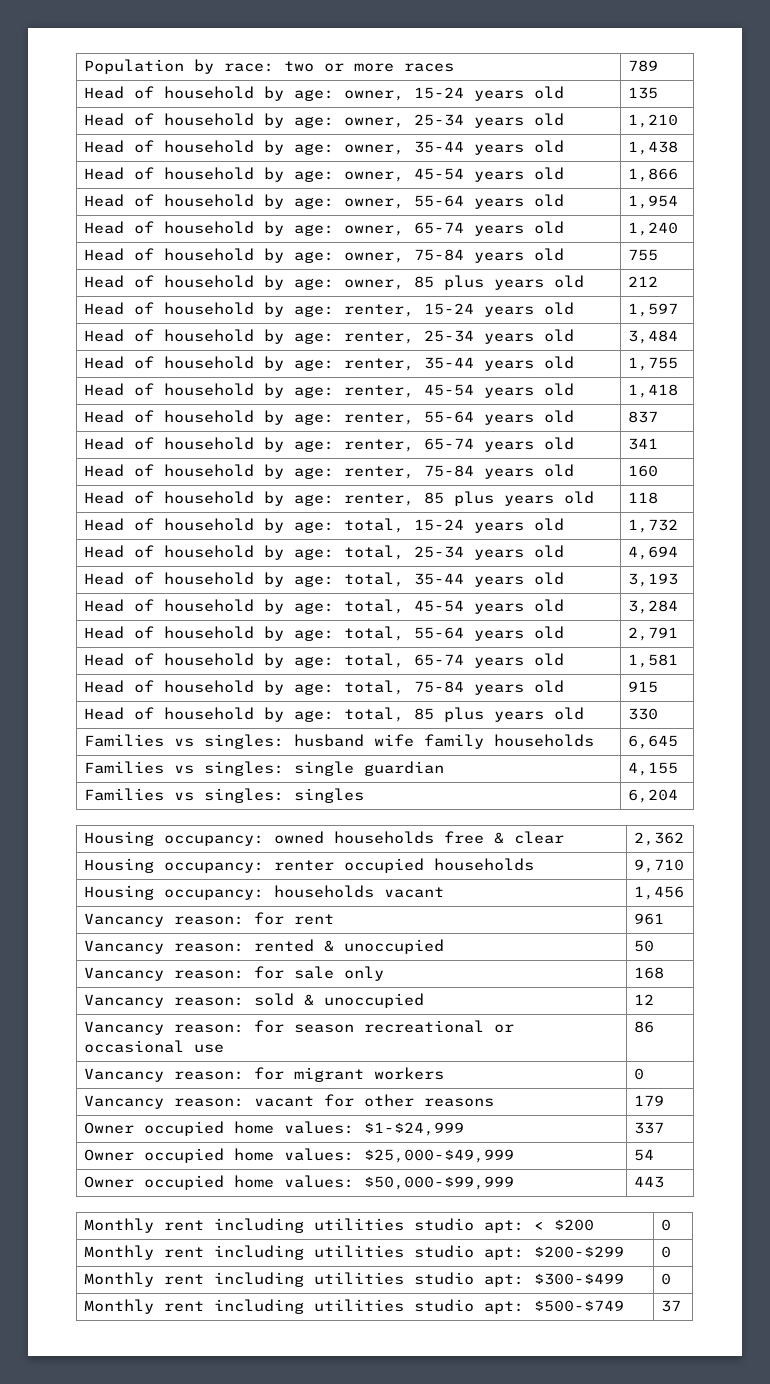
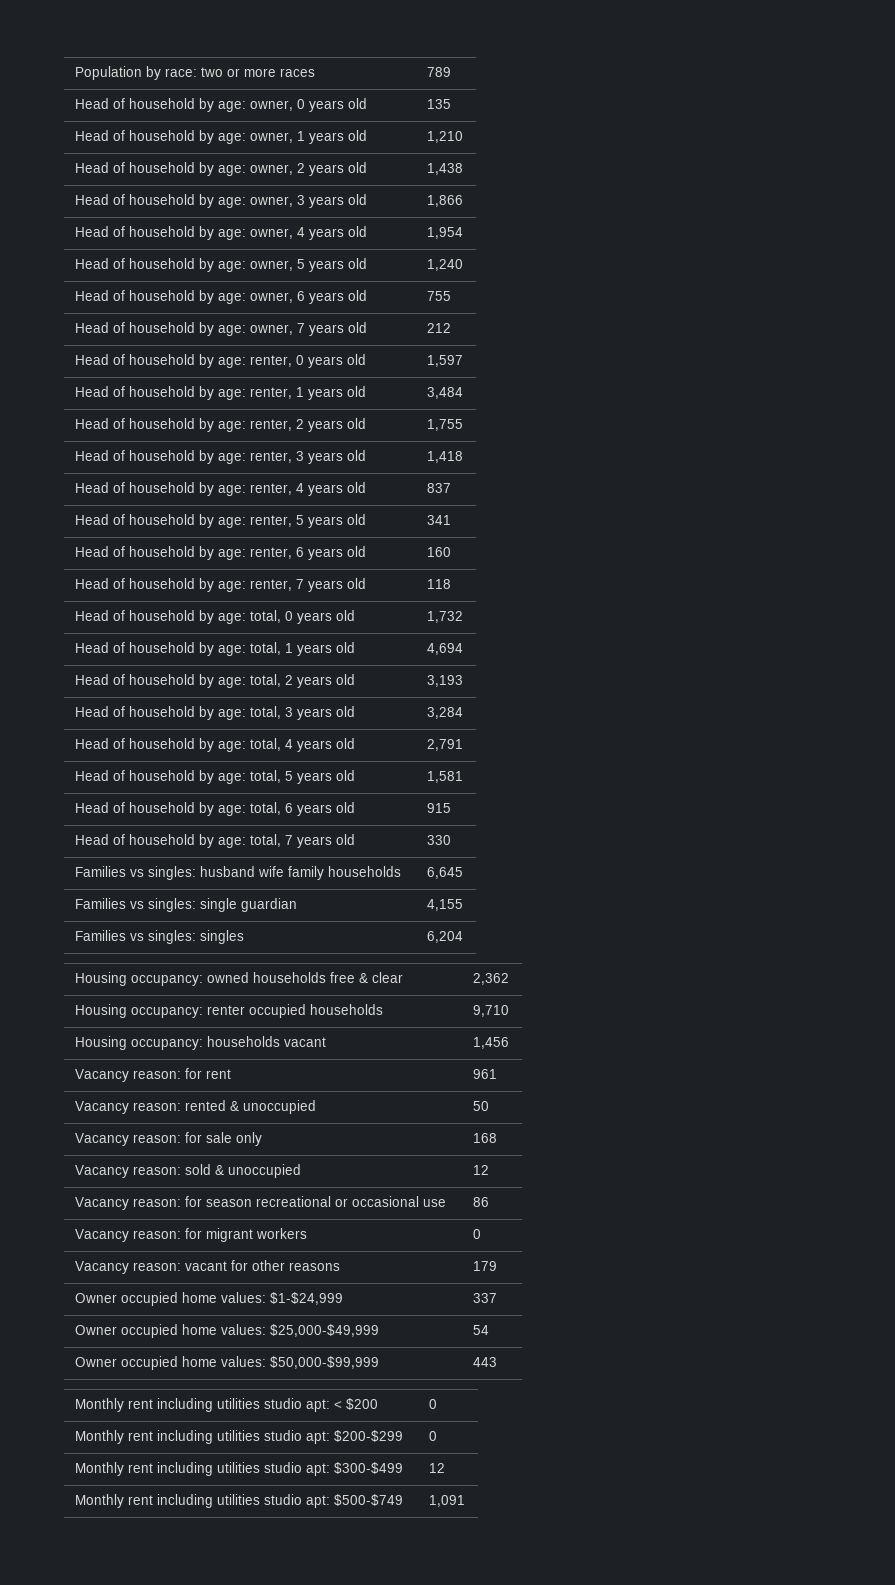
- Head of household by age: owner, 15-24 years old | 135
+ Head of household by age: owner, 0 years old | 135
- Head of household by age: owner, 25-34 years old | 1,210
+ Head of household by age: owner, 1 years old | 1,210
- Head of household by age: owner, 35-44 years old | 1,438
+ Head of household by age: owner, 2 years old | 1,438
- Head of household by age: owner, 45-54 years old | 1,866
+ Head of household by age: owner, 3 years old | 1,866
- Head of household by age: owner, 55-64 years old | 1,954
+ Head of household by age: owner, 4 years old | 1,954
- Head of household by age: owner, 65-74 years old | 1,240
+ Head of household by age: owner, 5 years old | 1,240
- Head of household by age: owner, 75-84 years old | 755
+ Head of household by age: owner, 6 years old | 755
- Head of household by age: owner, 85 plus years old | 212
+ Head of household by age: owner, 7 years old | 212
- Head of household by age: renter, 15-24 years old | 1,597
+ Head of household by age: renter, 0 years old | 1,597
- Head of household by age: renter, 25-34 years old | 3,484
+ Head of household by age: renter, 1 years old | 3,484
- Head of household by age: renter, 35-44 years old | 1,755
+ Head of household by age: renter, 2 years old | 1,755
- Head of household by age: renter, 45-54 years old | 1,418
+ Head of household by age: renter, 3 years old | 1,418
- Head of household by age: renter, 55-64 years old | 837
+ Head of household by age: renter, 4 years old | 837
- Head of household by age: renter, 65-74 years old | 341
+ Head of household by age: renter, 5 years old | 341
- Head of household by age: renter, 75-84 years old | 160
+ Head of household by age: renter, 6 years old | 160
- Head of household by age: renter, 85 plus years old | 118
+ Head of household by age: renter, 7 years old | 118
- Head of household by age: total, 15-24 years old | 1,732
+ Head of household by age: total, 0 years old | 1,732
- Head of household by age: total, 25-34 years old | 4,694
+ Head of household by age: total, 1 years old | 4,694
- Head of household by age: total, 35-44 years old | 3,193
+ Head of household by age: total, 2 years old | 3,193
- Head of household by age: total, 45-54 years old | 3,284
+ Head of household by age: total, 3 years old | 3,284
- Head of household by age: total, 55-64 years old | 2,791
+ Head of household by age: total, 4 years old | 2,791
- Head of household by age: total, 65-74 years old | 1,581
+ Head of household by age: total, 5 years old | 1,581
- Head of household by age: total, 75-84 years old | 915
+ Head of household by age: total, 6 years old | 915
- Head of household by age: total, 85 plus years old | 330
+ Head of household by age: total, 7 years old | 330
- Vancancy reason: for rent | 961
+ Vacancy reason: for rent | 961
- Vancancy reason: rented & unoccupied | 50
+ Vacancy reason: rented & unoccupied | 50
- Vancancy reason: for sale only | 168
+ Vacancy reason: for sale only | 168
- Vancancy reason: sold & unoccupied | 12
+ Vacancy reason: sold & unoccupied | 12
- Vancancy reason: for season recreational or occasional use | 86
+ Vacancy reason: for season recreational or occasional use | 86
- Vancancy reason: for migrant workers | 0
+ Vacancy reason: for migrant workers | 0
- Vancancy reason: vacant for other reasons | 179
+ Vacancy reason: vacant for other reasons | 179
- Monthly rent including utilities studio apt: $300-$499 | 0
+ Monthly rent including utilities studio apt: $300-$499 | 12
- Monthly rent including utilities studio apt: $500-$749 | 37
+ Monthly rent including utilities studio apt: $500-$749 | 1,091

